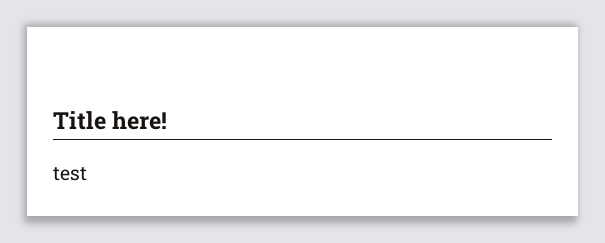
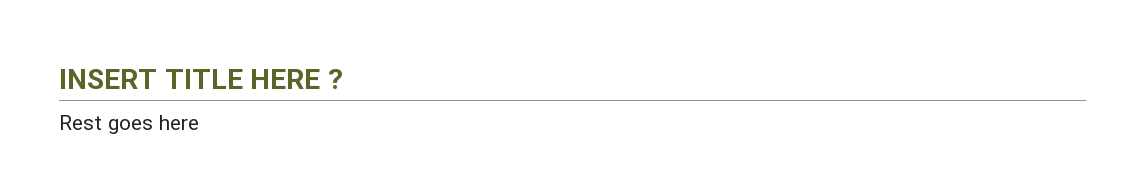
- Title here!
- test
+ INSERT TITLE HERE ?
+ Rest goes here

